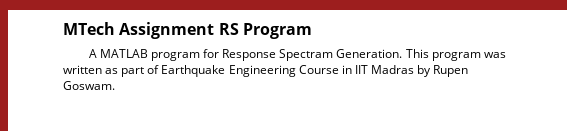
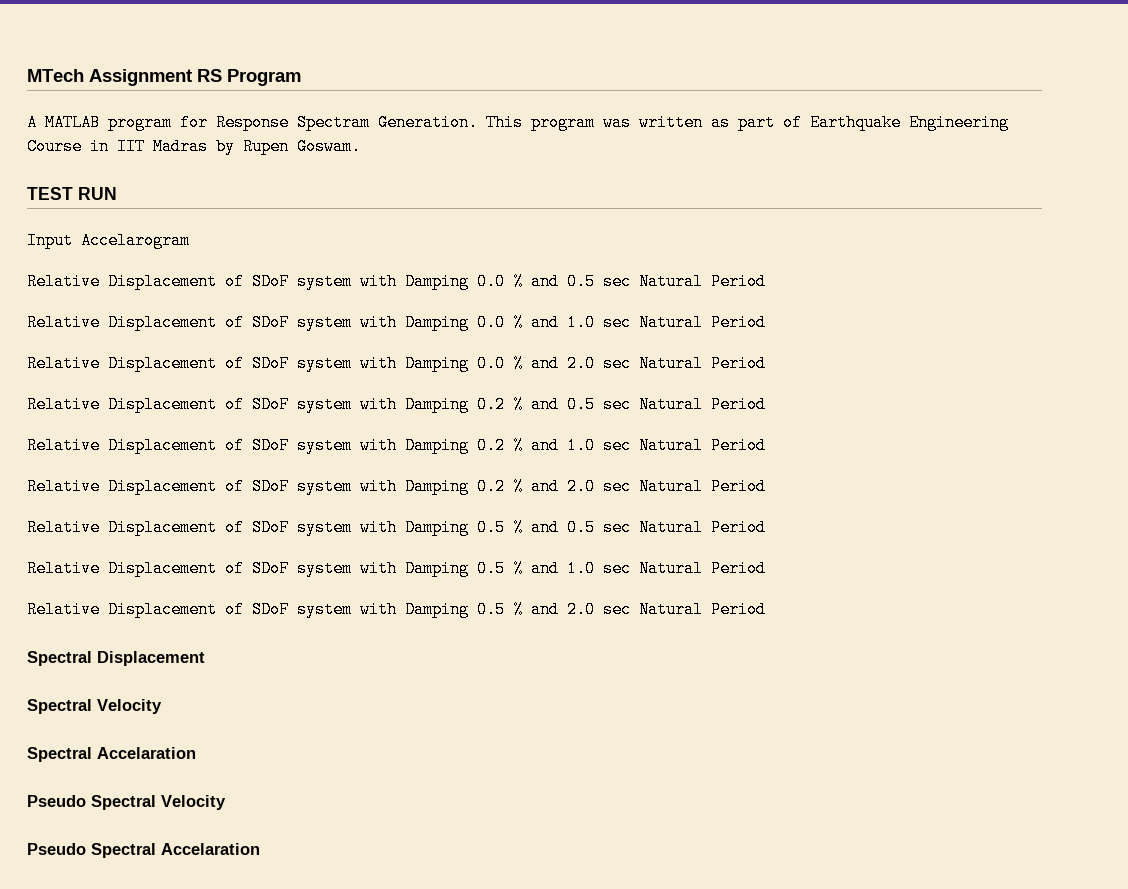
+ TEST RUN
+ Input Accelarogram
+ Relative Displacement of SDoF system with Damping 0.0 % and 0.5 sec Natural Period
+ Relative Displacement of SDoF system with Damping 0.0 % and 1.0 sec Natural Period
+ Relative Displacement of SDoF system with Damping 0.0 % and 2.0 sec Natural Period
+ Relative Displacement of SDoF system with Damping 0.2 % and 0.5 sec Natural Period
+ Relative Displacement of SDoF system with Damping 0.2 % and 1.0 sec Natural Period
+ Relative Displacement of SDoF system with Damping 0.2 % and 2.0 sec Natural Period
+ Relative Displacement of SDoF system with Damping 0.5 % and 0.5 sec Natural Period
+ Relative Displacement of SDoF system with Damping 0.5 % and 1.0 sec Natural Period
+ Relative Displacement of SDoF system with Damping 0.5 % and 2.0 sec Natural Period
+ Spectral Displacement
+ Spectral Velocity
+ Spectral Accelaration
+ Pseudo Spectral Velocity
+ Pseudo Spectral Accelaration

